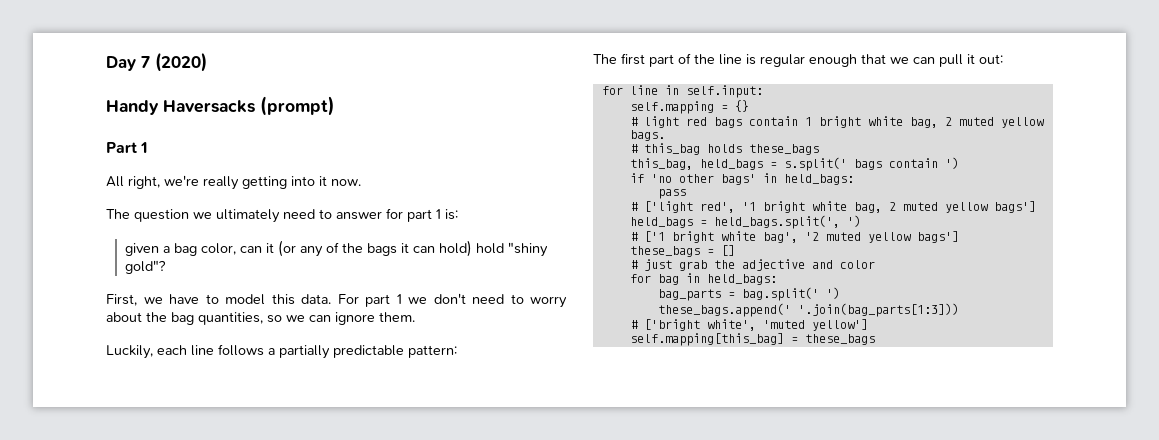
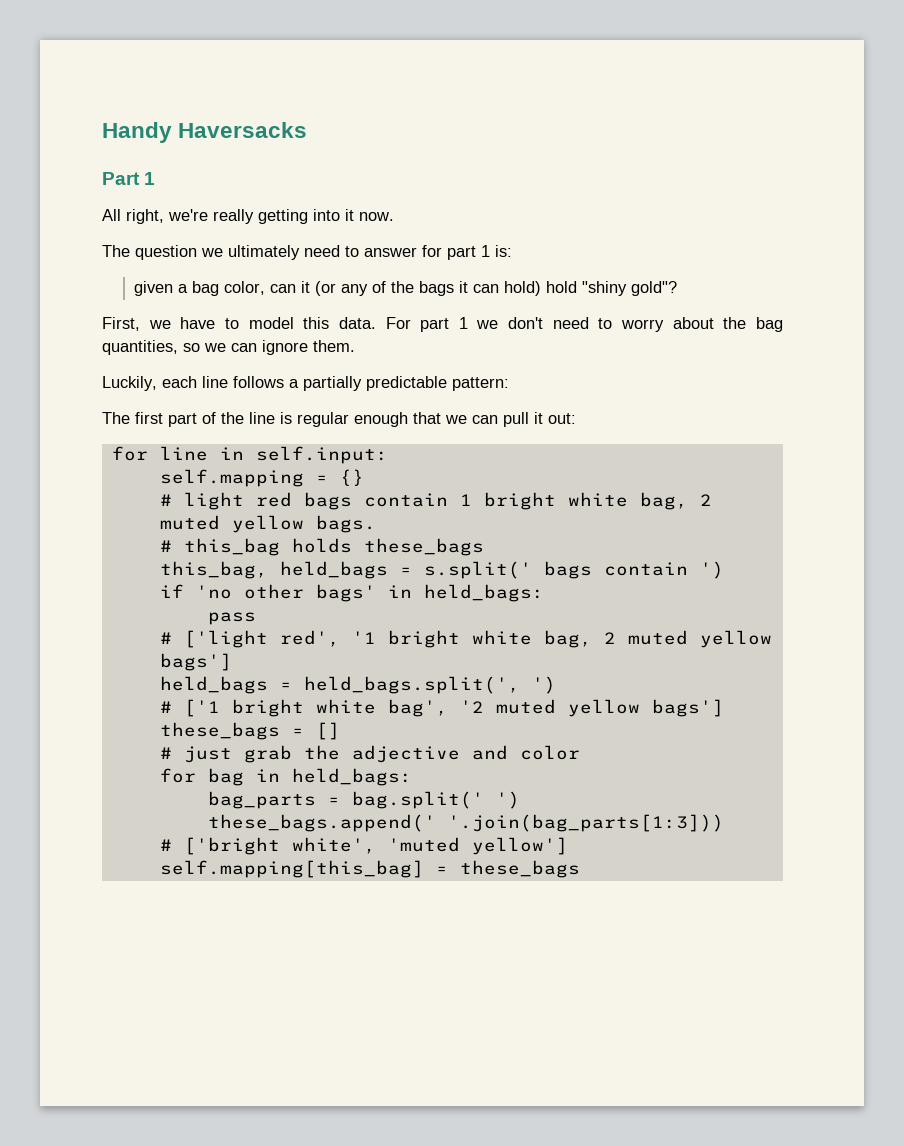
- Day 7 (2020)
- Handy Haversacks (prompt)
+ Handy Haversacks

